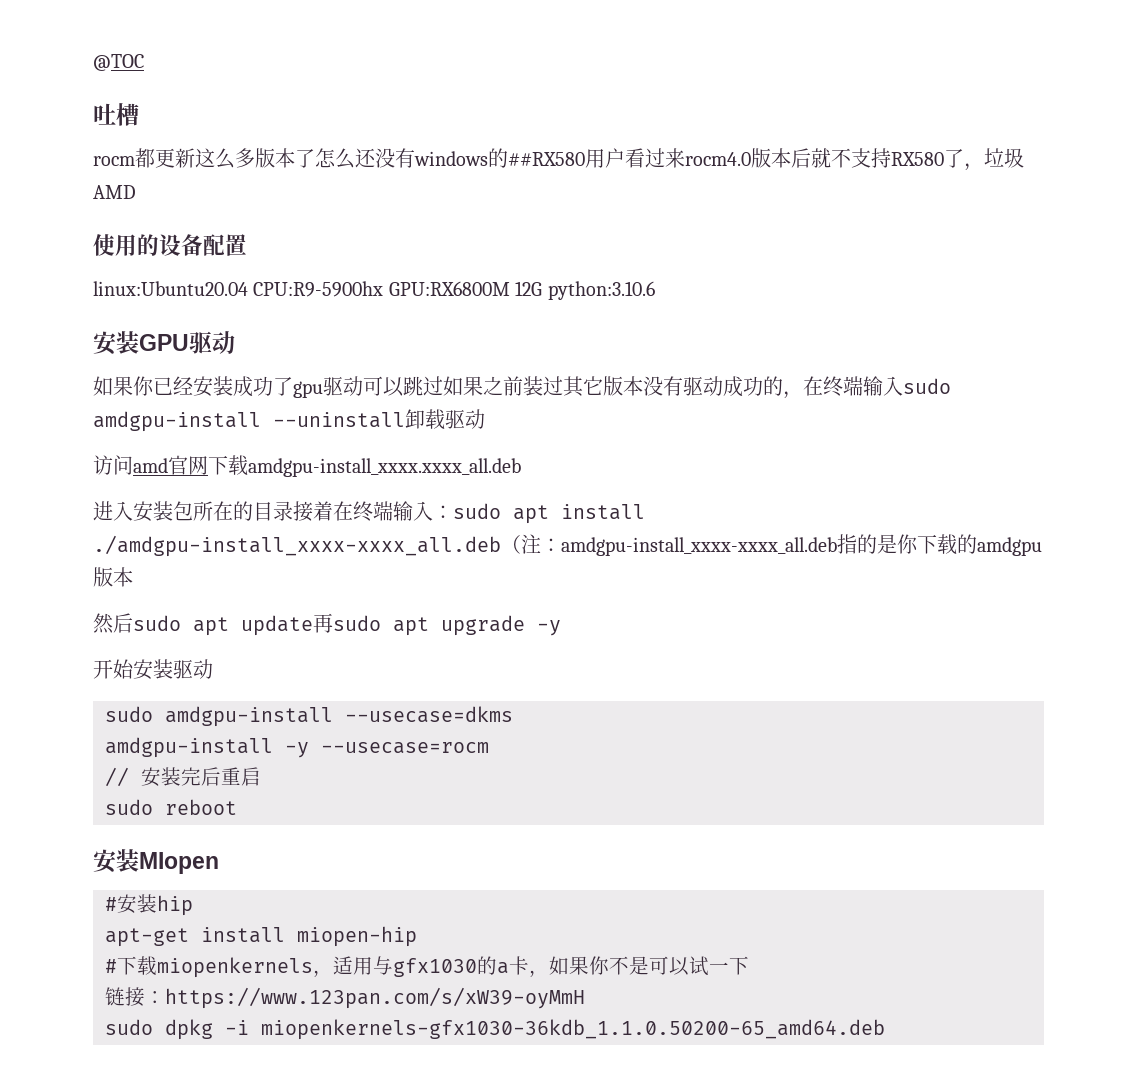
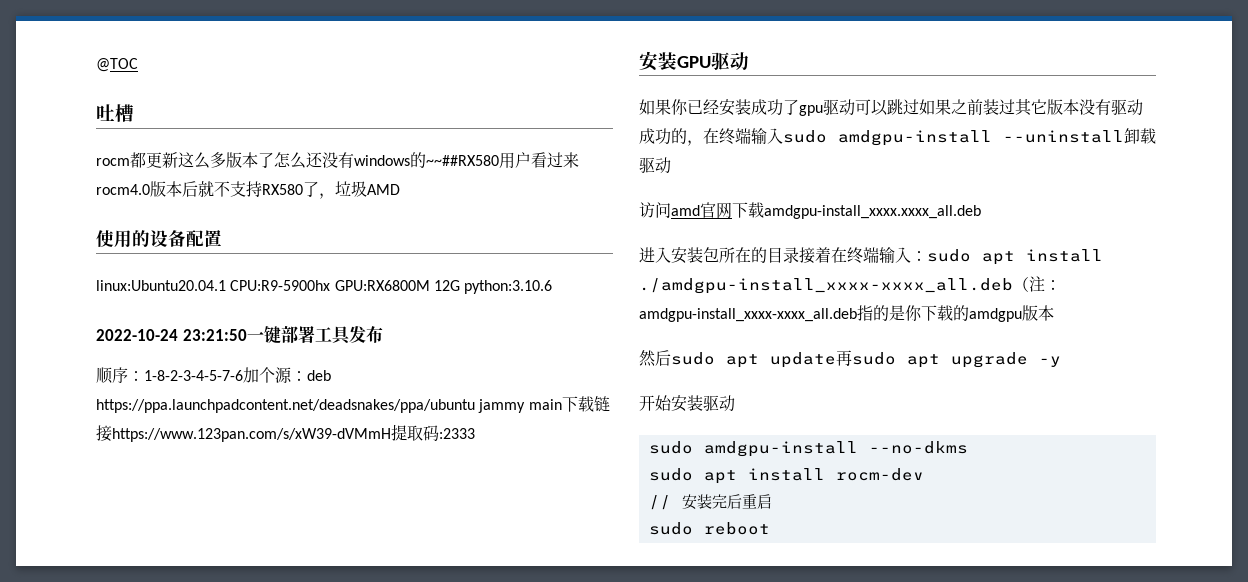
- rocm都更新这么多版本了怎么还没有windows的##RX580用户看过来rocm4.0版本后就不支持RX580了，垃圾AMD
+ rocm都更新这么多版本了怎么还没有windows的~~##RX580用户看过来rocm4.0版本后就不支持RX580了，垃圾AMD
- linux:Ubuntu20.04 CPU:R9-5900hx GPU:RX6800M 12G python:3.10.6
+ linux:Ubuntu20.04.1 CPU:R9-5900hx GPU:RX6800M 12G python:3.10.6
+ 2022-10-24 23:21:50一键部署工具发布
+ 顺序：1-8-2-3-4-5-7-6加个源：deb https://ppa.launchpadcontent.net/deadsnakes/ppa/ubuntu jammy main下载链接https://www.123pan.com/s/xW39-dVMmH提取码:2333
- sudo amdgpu-install --usecase=dkms
- amdgpu-install -y --usecase=rocm
+ sudo amdgpu-install --no-dkms
+ sudo apt install rocm-dev
- 安装MIopen
- #安装hip
- apt-get install miopen-hip
- #下载miopenkernels，适用与gfx1030的a卡，如果你不是可以试一下
- 链接：https://www.123pan.com/s/xW39-oyMmH
- sudo dpkg -i miopenkernels-gfx1030-36kdb_1.1.0.50200-65_amd64.deb

